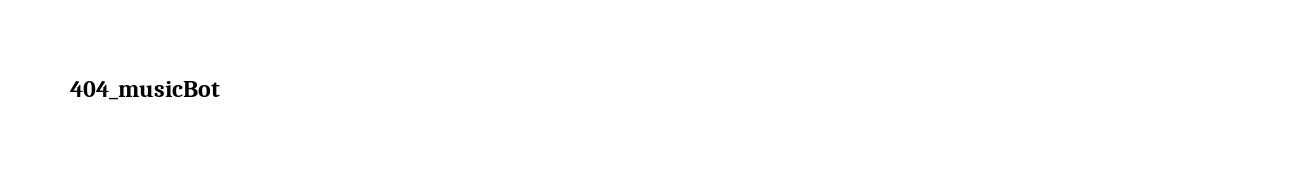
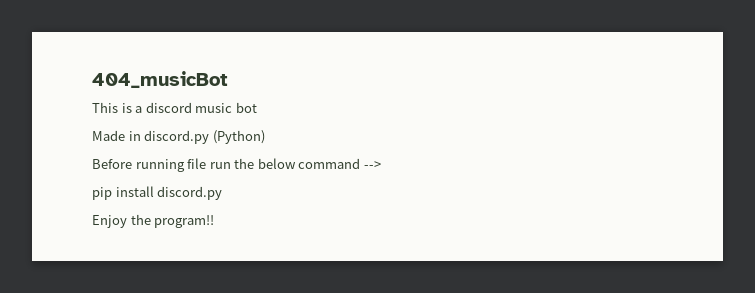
+ This is a discord music bot
+ Made in discord.py (Python)
+ Before running file run the below command -->
+ pip install discord.py
+ Enjoy the program!!

